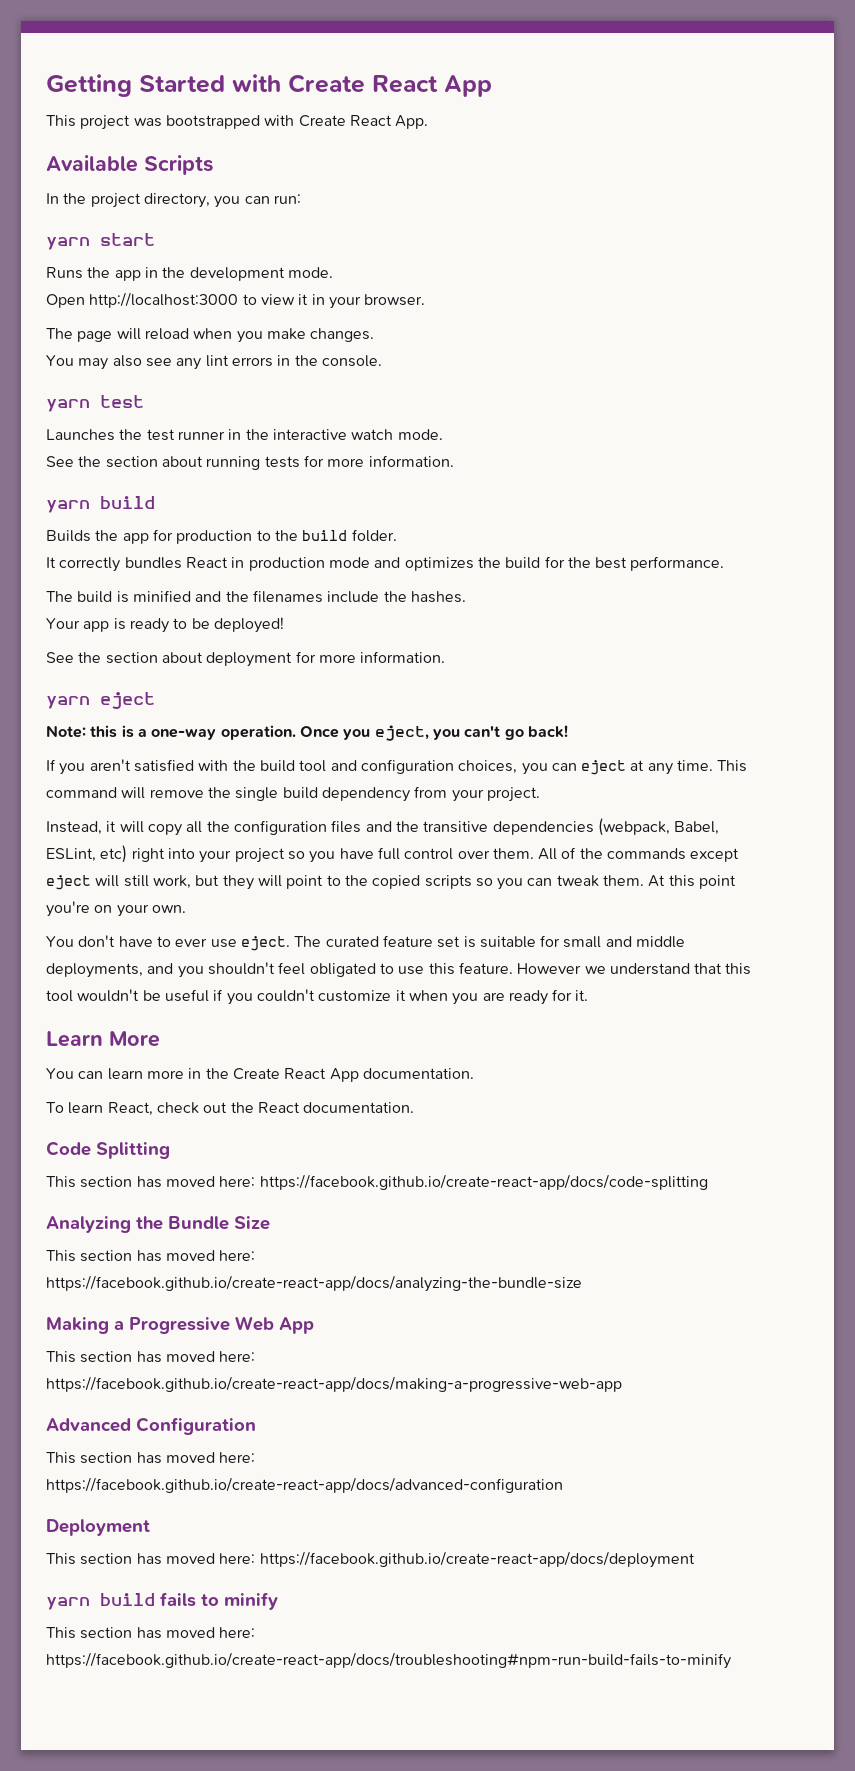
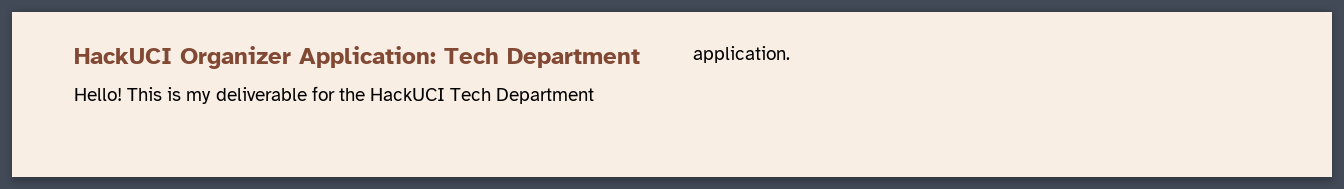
- Getting Started with Create React App
- This project was bootstrapped with Create React App.
- Available Scripts
- In the project directory, you can run:
- yarn start
- Runs the app in the development mode.
- Open http://localhost:3000 to view it in your browser.
- The page will reload when you make changes.
- You may also see any lint errors in the console.
- yarn test
- Launches the test runner in the interactive watch mode.
- See the section about running tests for more information.
- yarn build
- Builds the app for production to the build folder.
- It correctly bundles React in production mode and optimizes the build for the best performance.
- The build is minified and the filenames include the hashes.
- Your app is ready to be deployed!
- See the section about deployment for more information.
- yarn eject
- Note: this is a one-way operation. Once you eject, you can't go back!
- If you aren't satisfied with the build tool and configuration choices, you can eject at any time. This command will remove the single build dependency from your project.
- Instead, it will copy all the configuration files and the transitive dependencies (webpack, Babel, ESLint, etc) right into your project so you have full control over them. All of the commands except eject will still work, but they will point to the copied scripts so you can tweak them. At this point you're on your own.
- You don't have to ever use eject. The curated feature set is suitable for small and middle deployments, and you shouldn't feel obligated to use this feature. However we understand that this tool wouldn't be useful if you couldn't customize it when you are ready for it.
- Learn More
- You can learn more in the Create React App documentation.
- To learn React, check out the React documentation.
- Code Splitting
- This section has moved here: https://facebook.github.io/create-react-app/docs/code-splitting
- Analyzing the Bundle Size
- This section has moved here: https://facebook.github.io/create-react-app/docs/analyzing-the-bundle-size
- Making a Progressive Web App
- This section has moved here: https://facebook.github.io/create-react-app/docs/making-a-progressive-web-app
- Advanced Configuration
- This section has moved here: https://facebook.github.io/create-react-app/docs/advanced-configuration
- Deployment
- This section has moved here: https://facebook.github.io/create-react-app/docs/deployment
- yarn build fails to minify
- This section has moved here: https://facebook.github.io/create-react-app/docs/troubleshooting#npm-run-build-fails-to-minify
+ HackUCI Organizer Application: Tech Department
+ Hello! This is my deliverable for the HackUCI Tech Department application.

